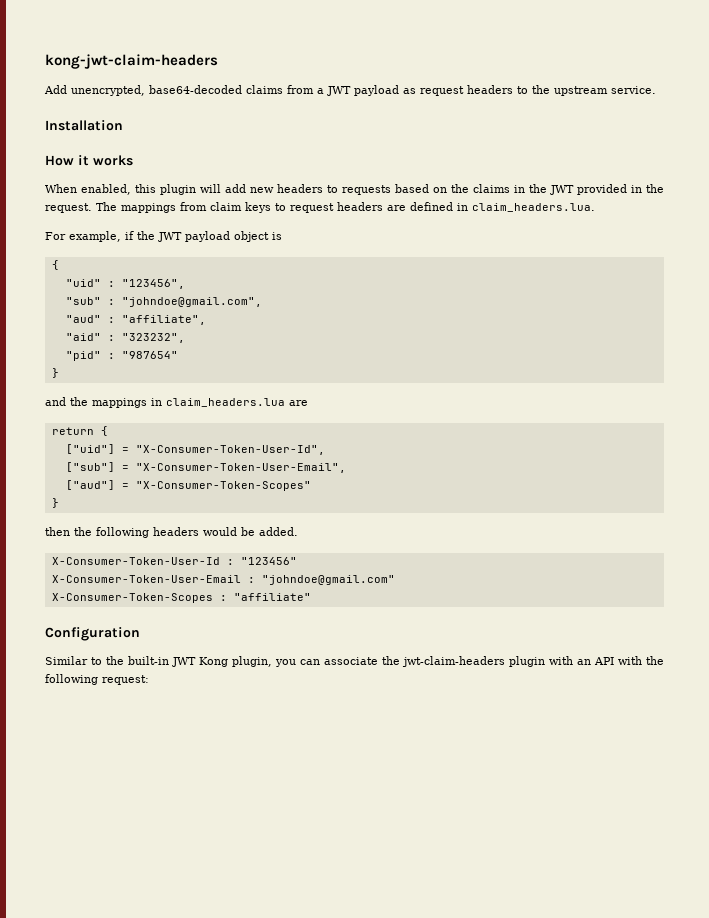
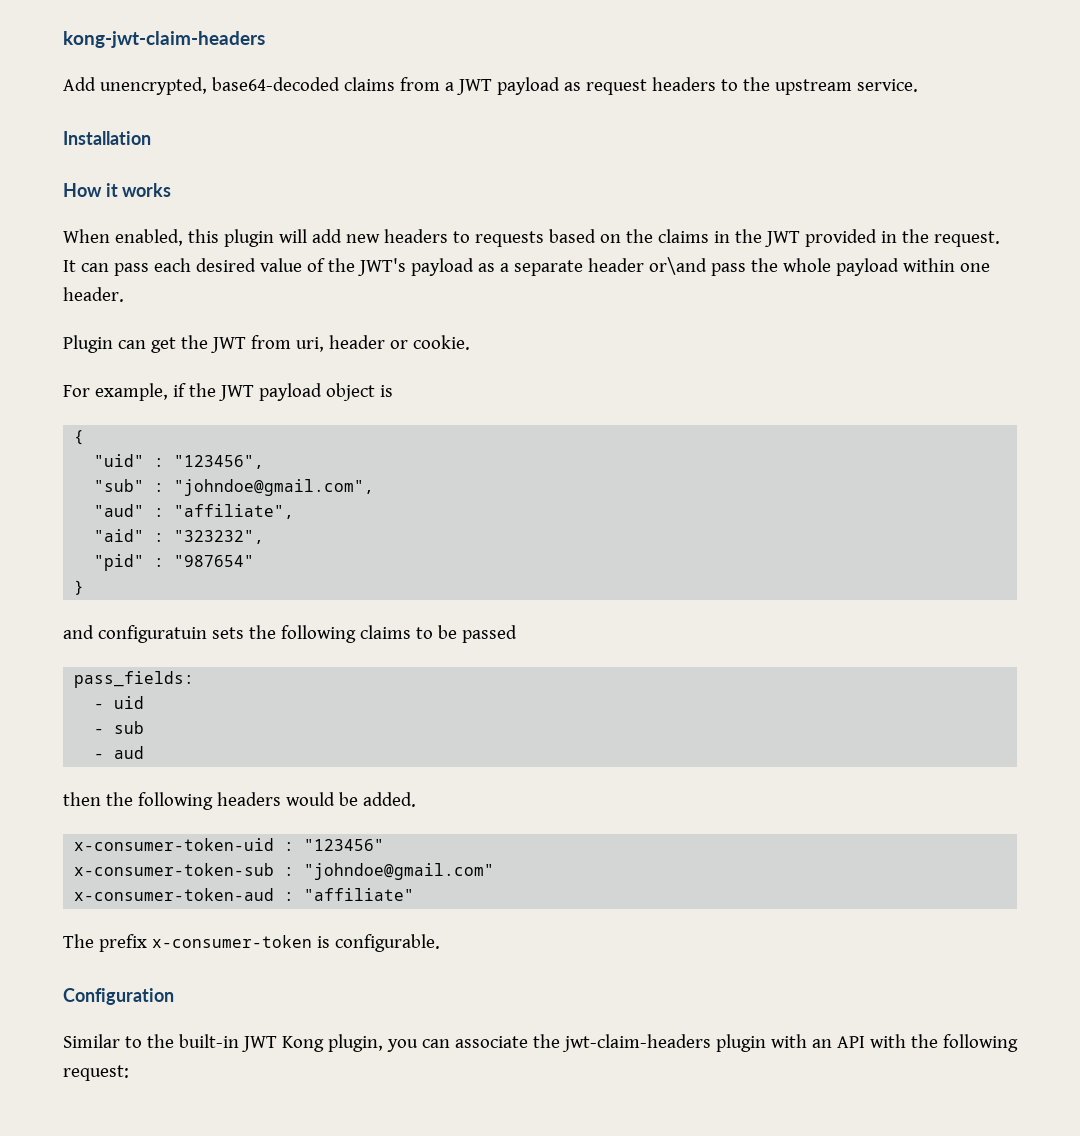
- The mappings from claim keys to request headers are defined in claim_headers.lua.
+ It can pass each desired value of the JWT's payload as a separate header or\and pass the whole payload within one header.
+ Plugin can get the JWT from uri, header or cookie.
- and the mappings in claim_headers.lua are
- return {
- ["uid"] = "X-Consumer-Token-User-Id",
- ["sub"] = "X-Consumer-Token-User-Email",
- ["aud"] = "X-Consumer-Token-Scopes"
- }
+ and configuratuin sets the following claims to be passed
+ pass_fields:
+ - uid
+ - sub
+ - aud
- X-Consumer-Token-User-Id : "123456"
+ x-consumer-token-uid : "123456"
- X-Consumer-Token-User-Email : "johndoe@gmail.com"
+ x-consumer-token-sub : "johndoe@gmail.com"
- X-Consumer-Token-Scopes : "affiliate"
+ x-consumer-token-aud : "affiliate"
+ The prefix x-consumer-token is configurable.

